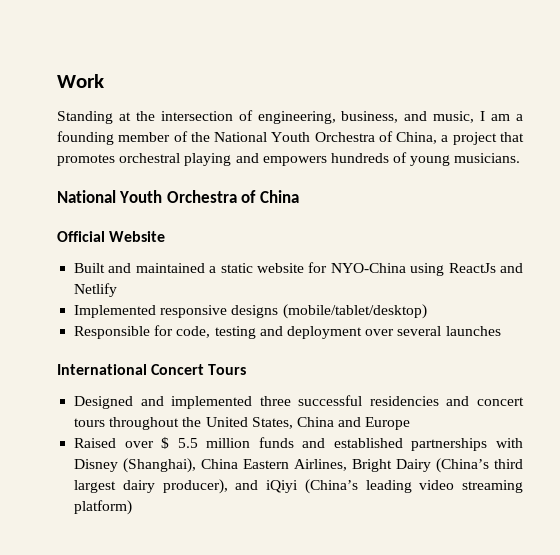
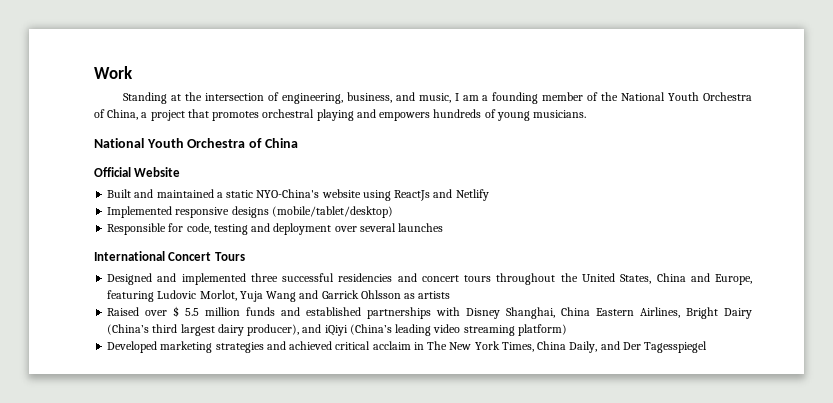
- Built and maintained a static website for NYO-China using ReactJs and Netlify
+ Built and maintained a static NYO-China's website using ReactJs and Netlify
- Designed and implemented three successful residencies and concert tours throughout the United States, China and Europe
+ Designed and implemented three successful residencies and concert tours throughout the United States, China and Europe, featuring Ludovic Morlot, Yuja Wang and Garrick Ohlsson as artists
- Raised over $ 5.5 million funds and established partnerships with Disney (Shanghai), China Eastern Airlines, Bright Dairy (China’s third largest dairy producer), and iQiyi (China’s leading video streaming platform)
+ Raised over $ 5.5 million funds and established partnerships with Disney Shanghai, China Eastern Airlines, Bright Dairy (China’s third largest dairy producer), and iQiyi (China’s leading video streaming platform)
+ Developed marketing strategies and achieved critical acclaim in The New York Times, China Daily, and Der Tagesspiegel

